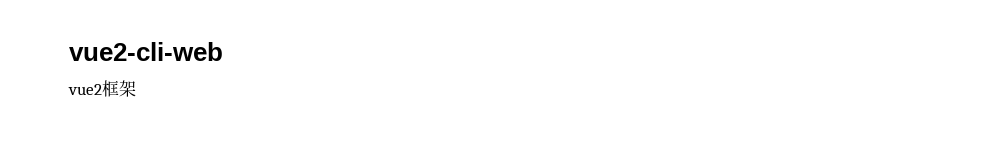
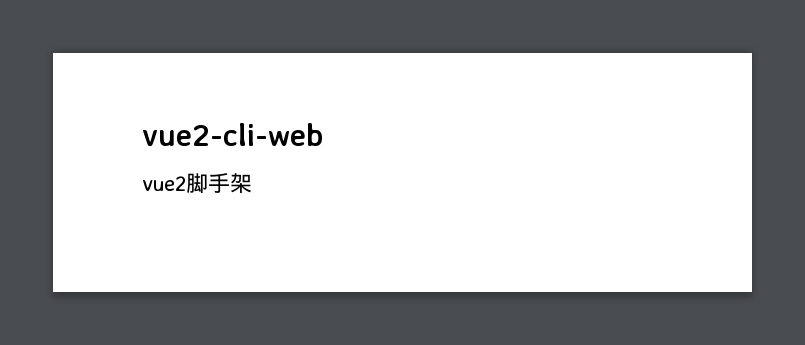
- vue2框架
+ vue2脚手架

